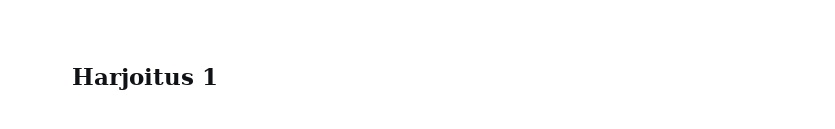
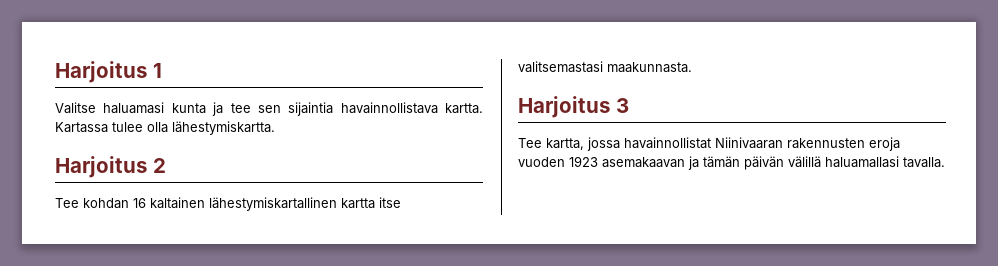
+ Valitse haluamasi kunta ja tee sen sijaintia havainnollistava kartta. Kartassa tulee olla lähestymiskartta.
+ Harjoitus 2
+ Tee kohdan 16 kaltainen lähestymiskartallinen kartta itse valitsemastasi maakunnasta.
+ Harjoitus 3
+ Tee kartta, jossa havainnollistat Niinivaaran rakennusten eroja vuoden 1923 asemakaavan ja tämän päivän välillä haluamallasi tavalla.

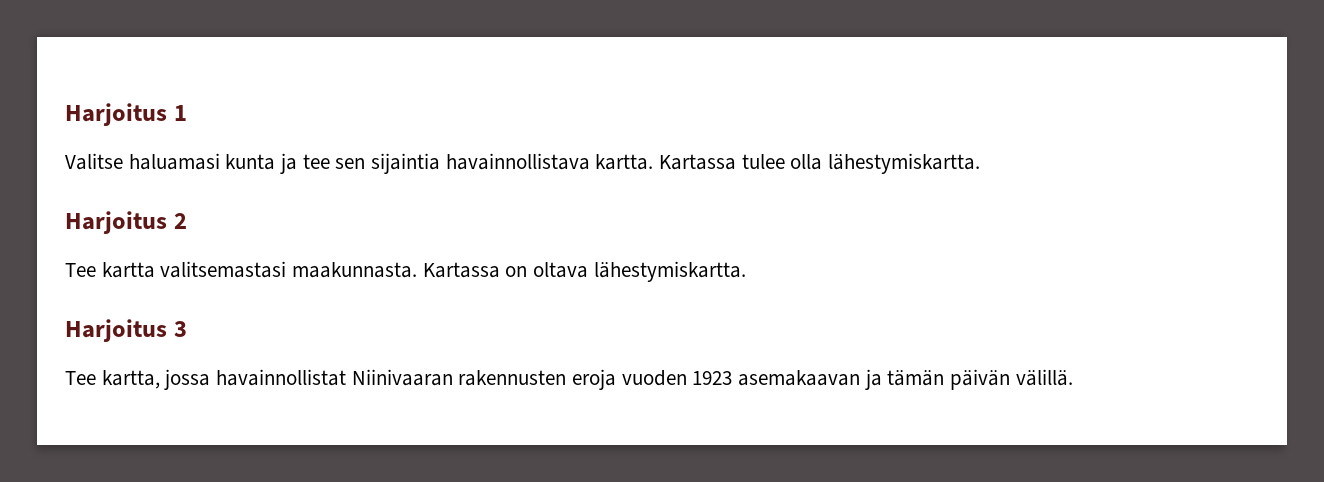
- Tee kohdan 16 kaltainen lähestymiskartallinen kartta itse valitsemastasi maakunnasta.
+ Tee kartta valitsemastasi maakunnasta. Kartassa on oltava lähestymiskartta.
- Tee kartta, jossa havainnollistat Niinivaaran rakennusten eroja vuoden 1923 asemakaavan ja tämän päivän välillä haluamallasi tavalla.
+ Tee kartta, jossa havainnollistat Niinivaaran rakennusten eroja vuoden 1923 asemakaavan ja tämän päivän välillä.

